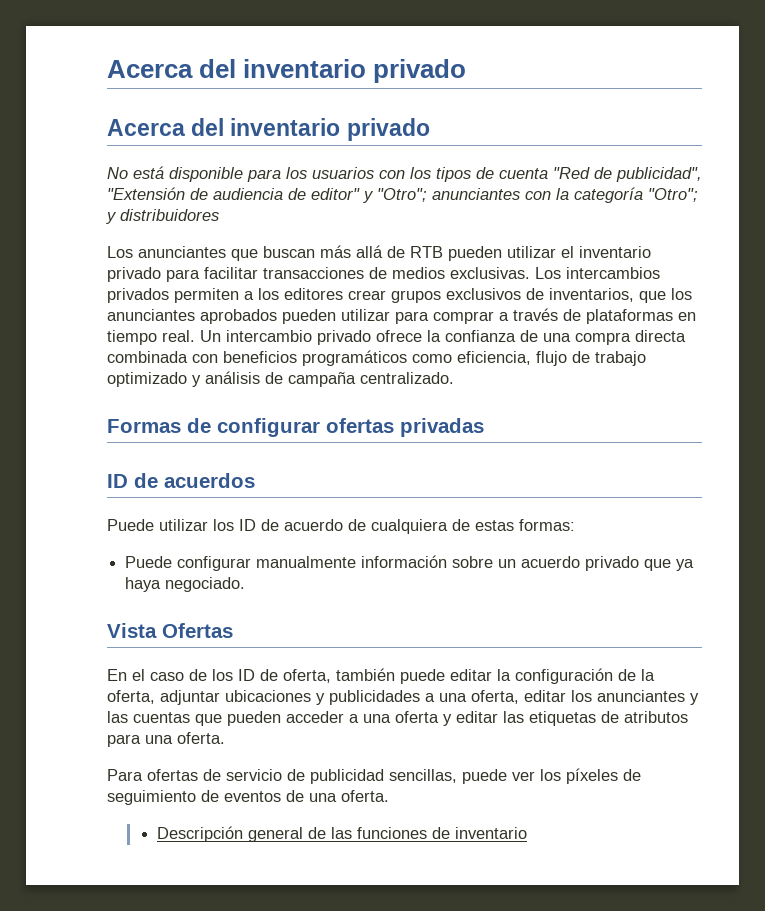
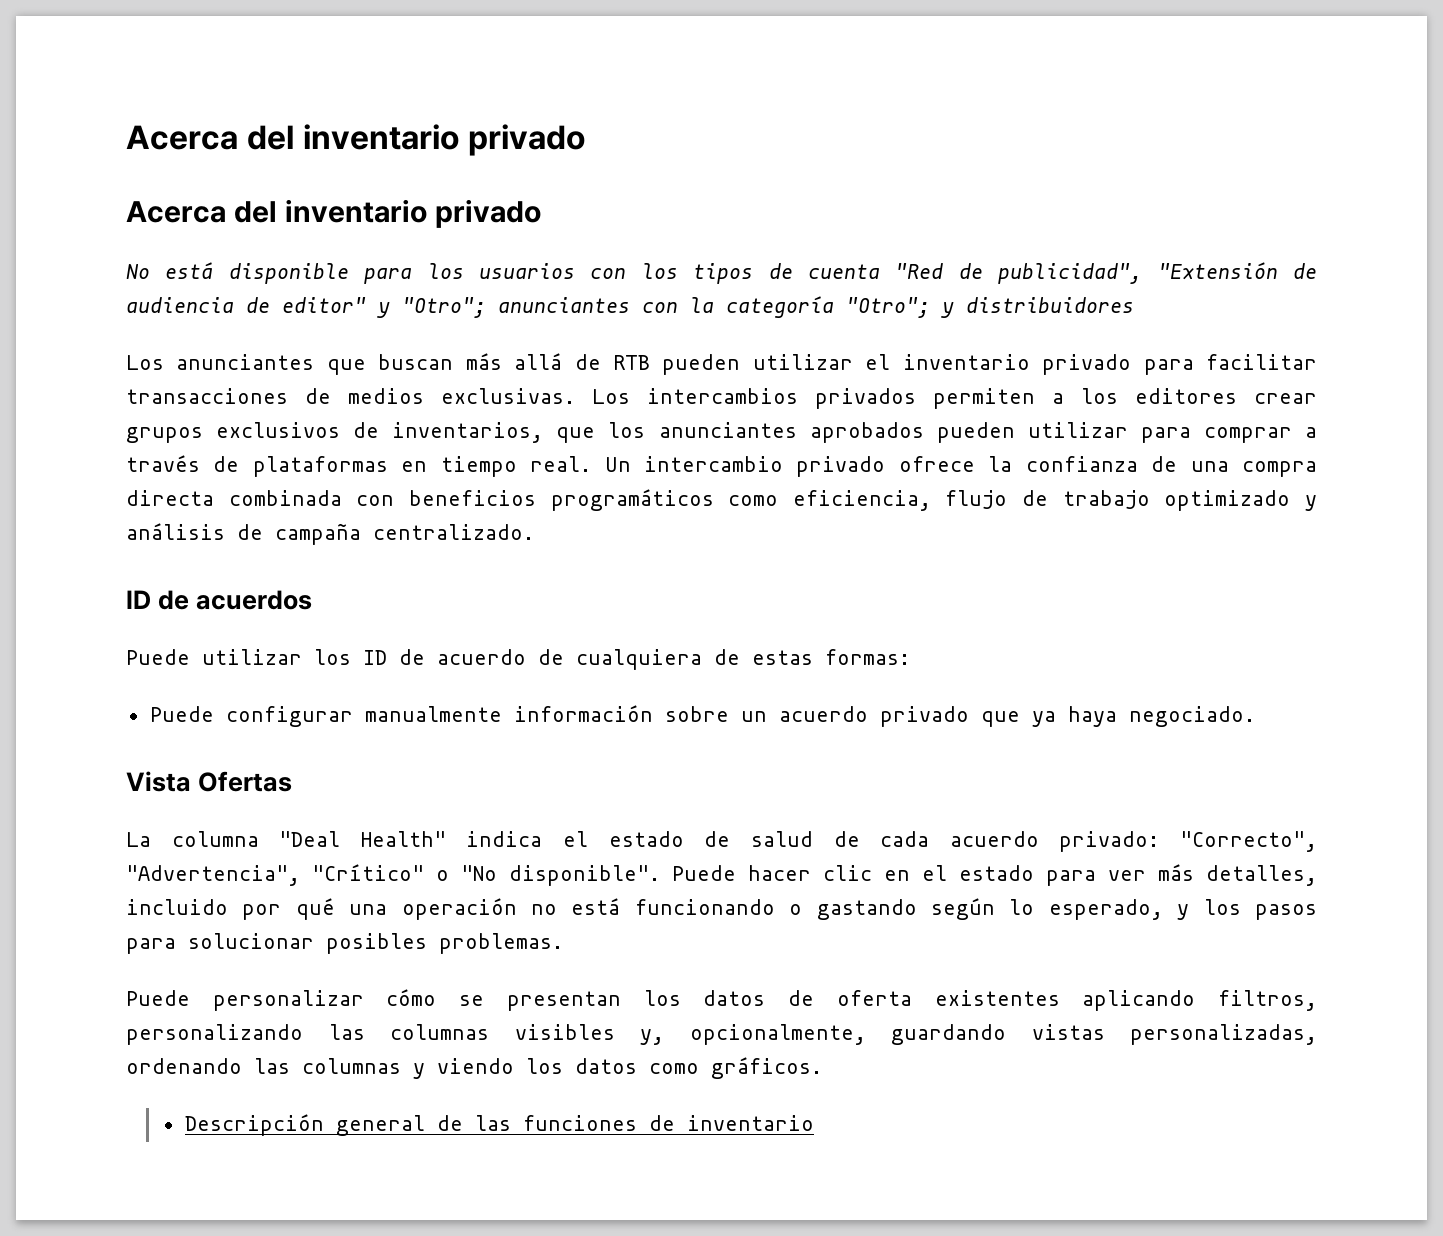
- Formas de configurar ofertas privadas
- En el caso de los ID de oferta, también puede editar la configuración de la oferta, adjuntar ubicaciones y publicidades a una oferta, editar los anunciantes y las cuentas que pueden acceder a una oferta y editar las etiquetas de atributos para una oferta.
- Para ofertas de servicio de publicidad sencillas, puede ver los píxeles de seguimiento de eventos de una oferta.
+ La columna "Deal Health" indica el estado de salud de cada acuerdo privado: "Correcto", "Advertencia", "Crítico" o "No disponible". Puede hacer clic en el estado para ver más detalles, incluido por qué una operación no está funcionando o gastando según lo esperado, y los pasos para solucionar posibles problemas.
+ Puede personalizar cómo se presentan los datos de oferta existentes aplicando filtros, personalizando las columnas visibles y, opcionalmente, guardando vistas personalizadas, ordenando las columnas y viendo los datos como gráficos.

